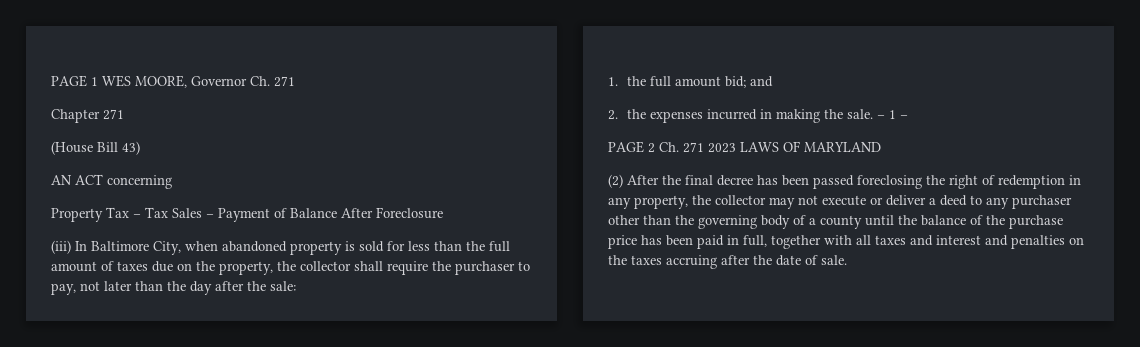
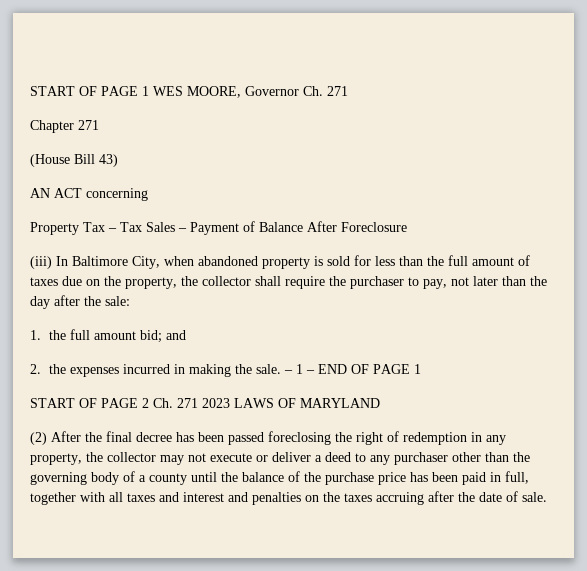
- PAGE 1 WES MOORE, Governor Ch. 271
+ START OF PAGE 1 WES MOORE, Governor Ch. 271
- – 1 –
- PAGE 2 Ch. 271 2023 LAWS OF MARYLAND
+ – 1 – END OF PAGE 1
+ START OF PAGE 2 Ch. 271 2023 LAWS OF MARYLAND

